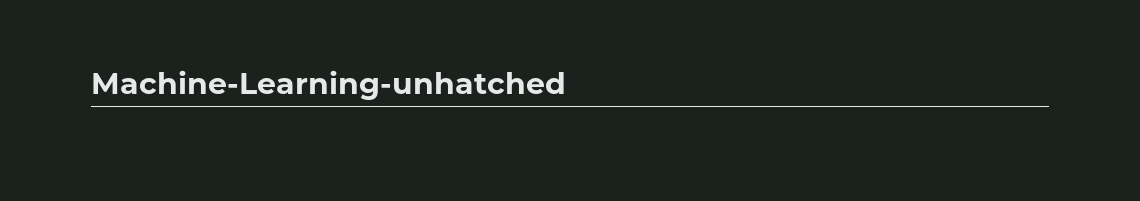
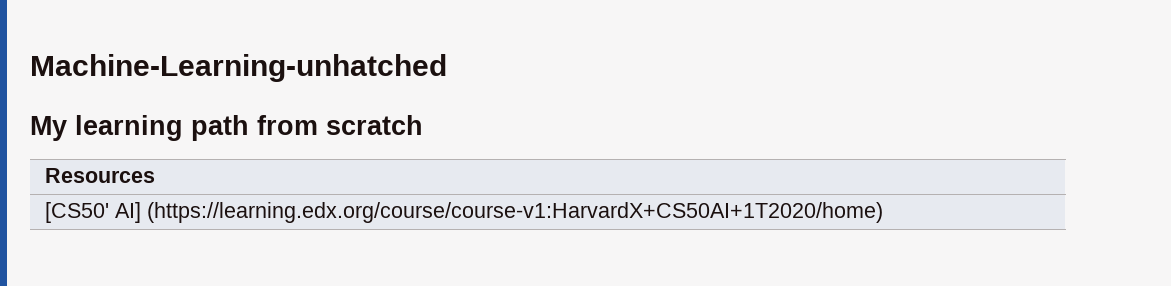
+ My learning path from scratch
+ Resources
+ [CS50' AI] (https://learning.edx.org/course/course-v1:HarvardX+CS50AI+1T2020/home)

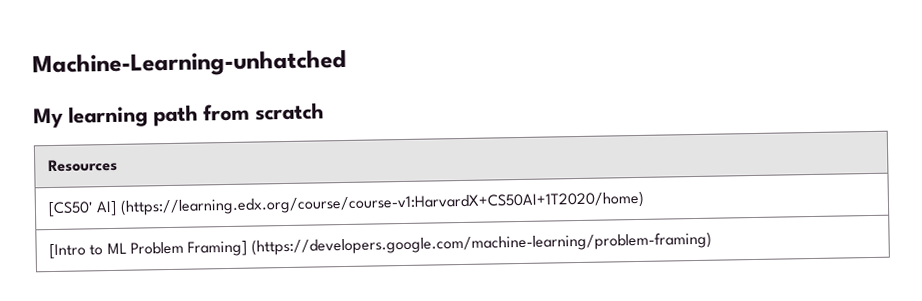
+ [Intro to ML Problem Framing] (https://developers.google.com/machine-learning/problem-framing)

